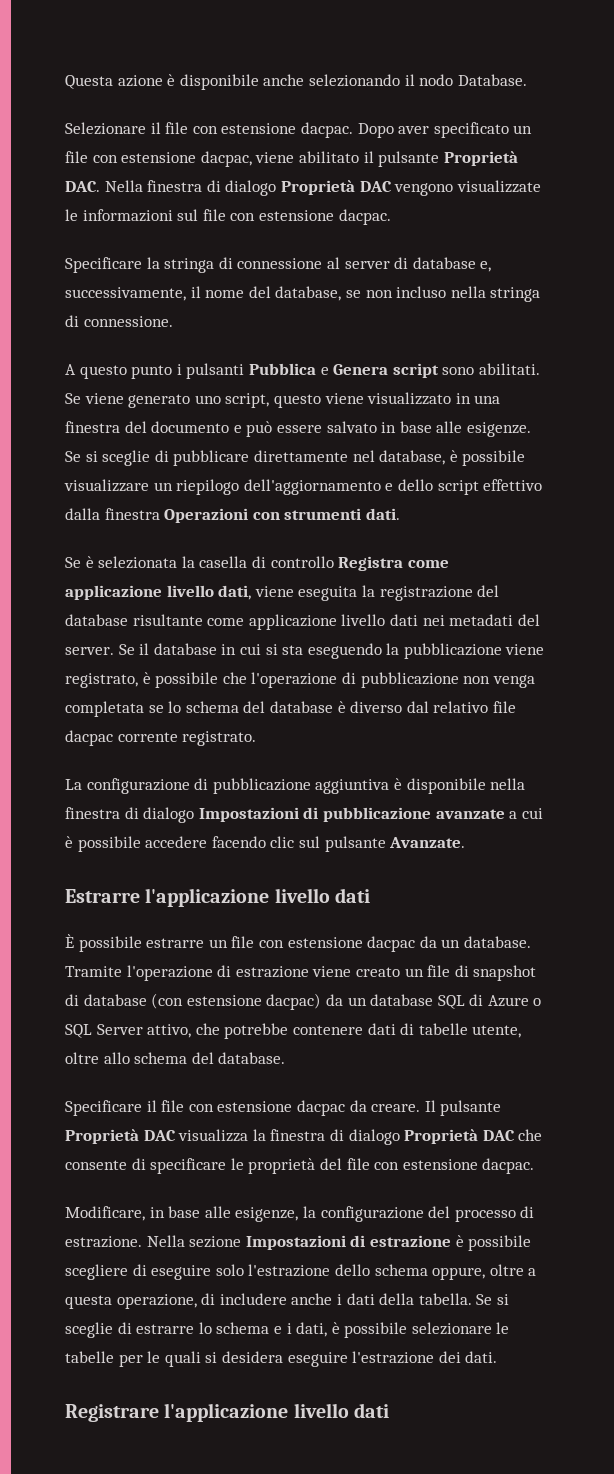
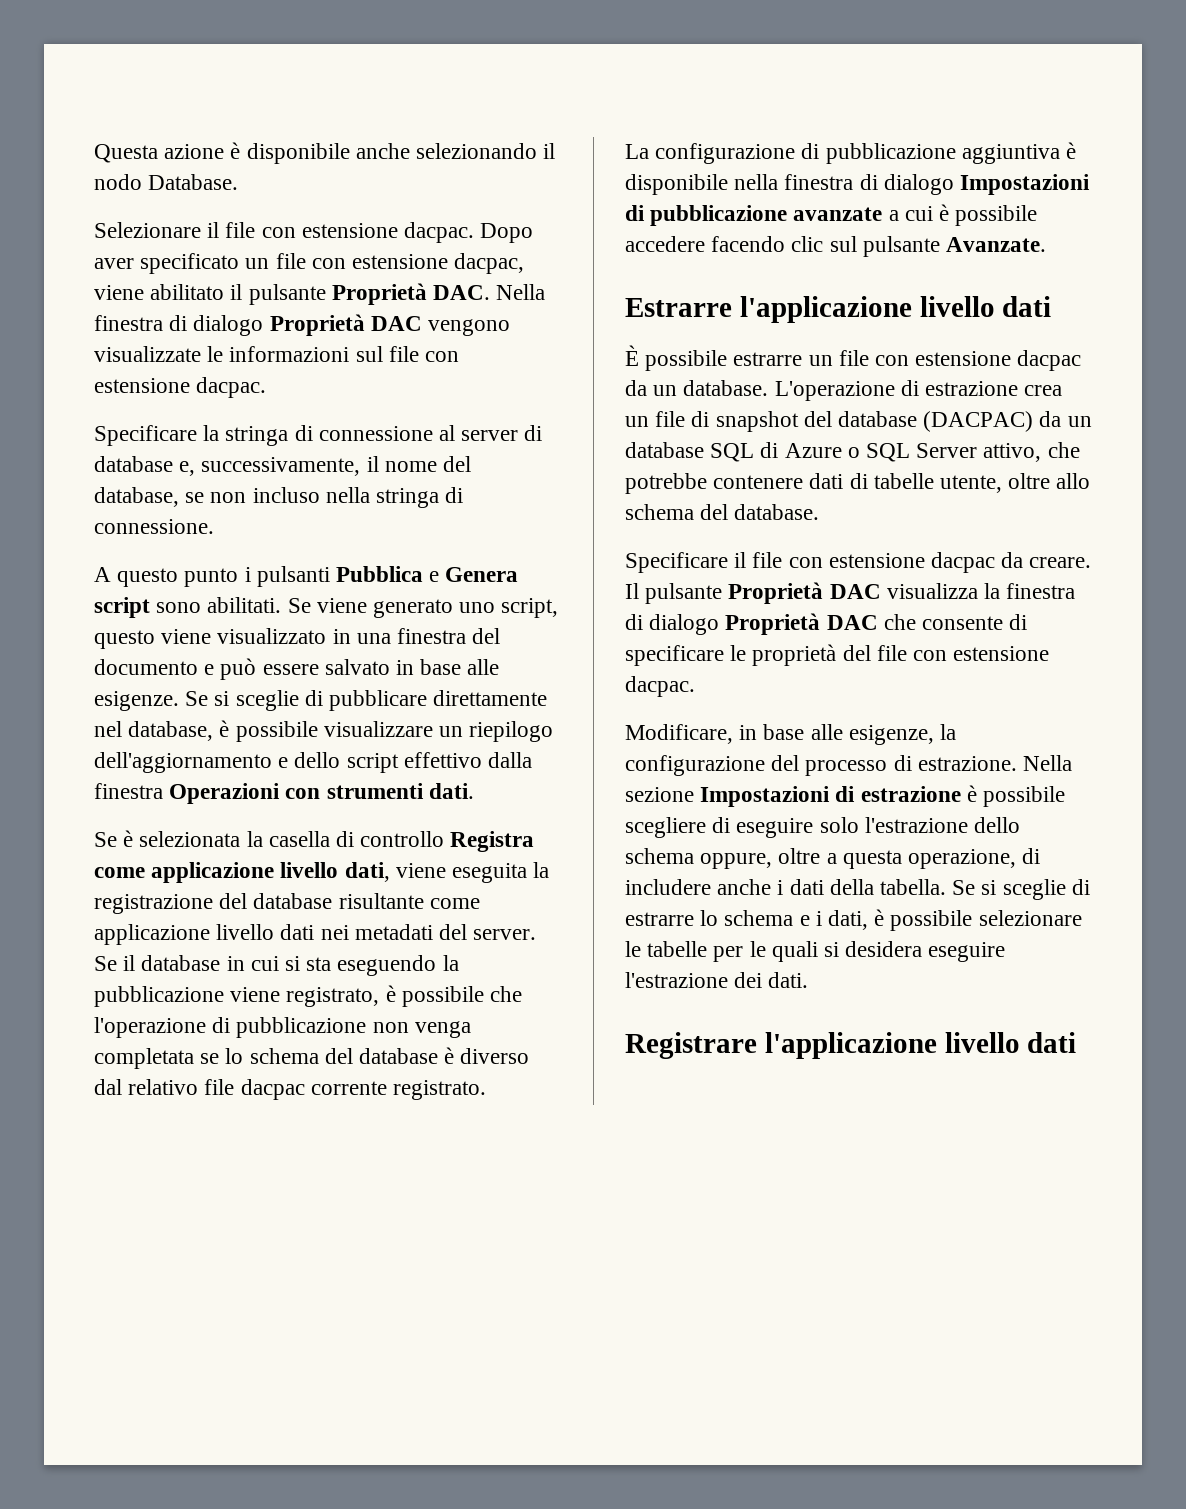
- Tramite l'operazione di estrazione viene creato un file di snapshot di database (con estensione dacpac) da un database SQL di Azure o SQL Server attivo, che potrebbe contenere dati di tabelle utente, oltre allo schema del database.
+ L'operazione di estrazione crea un file di snapshot del database (DACPAC) da un database SQL di Azure o SQL Server attivo, che potrebbe contenere dati di tabelle utente, oltre allo schema del database.

